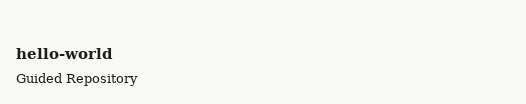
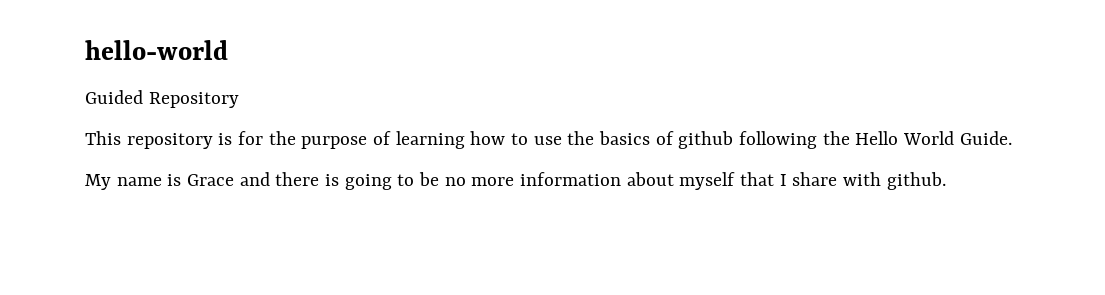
+ This repository is for the purpose of learning how to use the basics of github following the Hello World Guide.
+ My name is Grace and there is going to be no more information about myself that I share with github.

